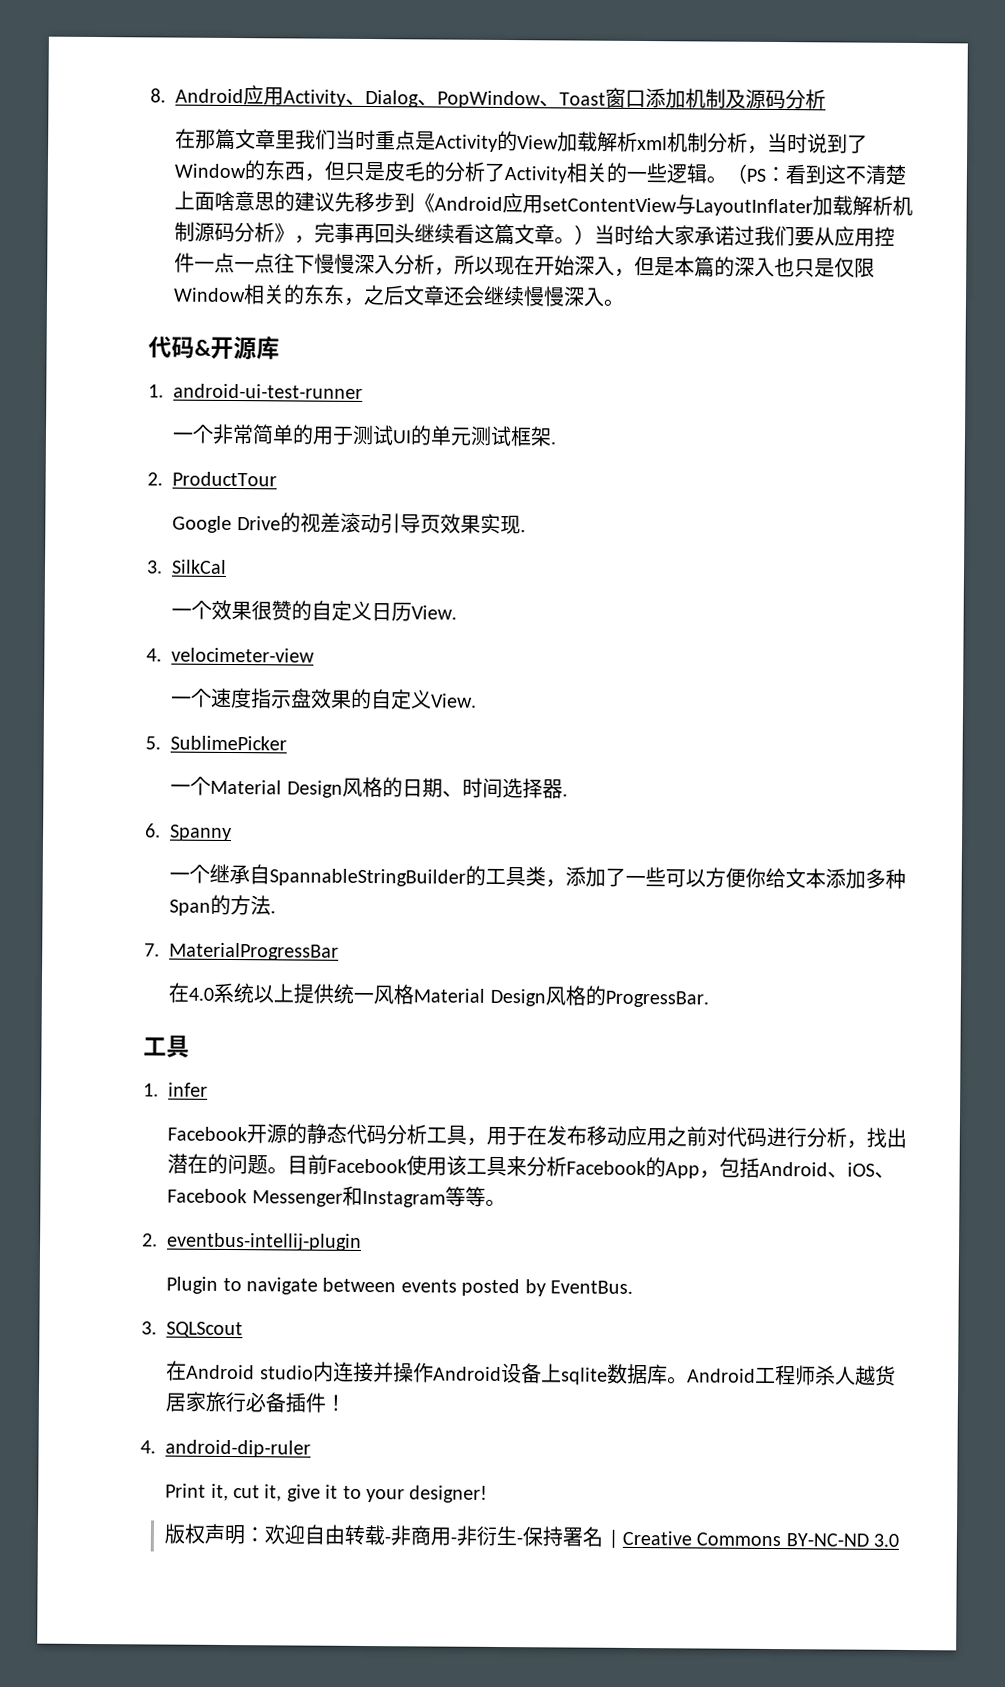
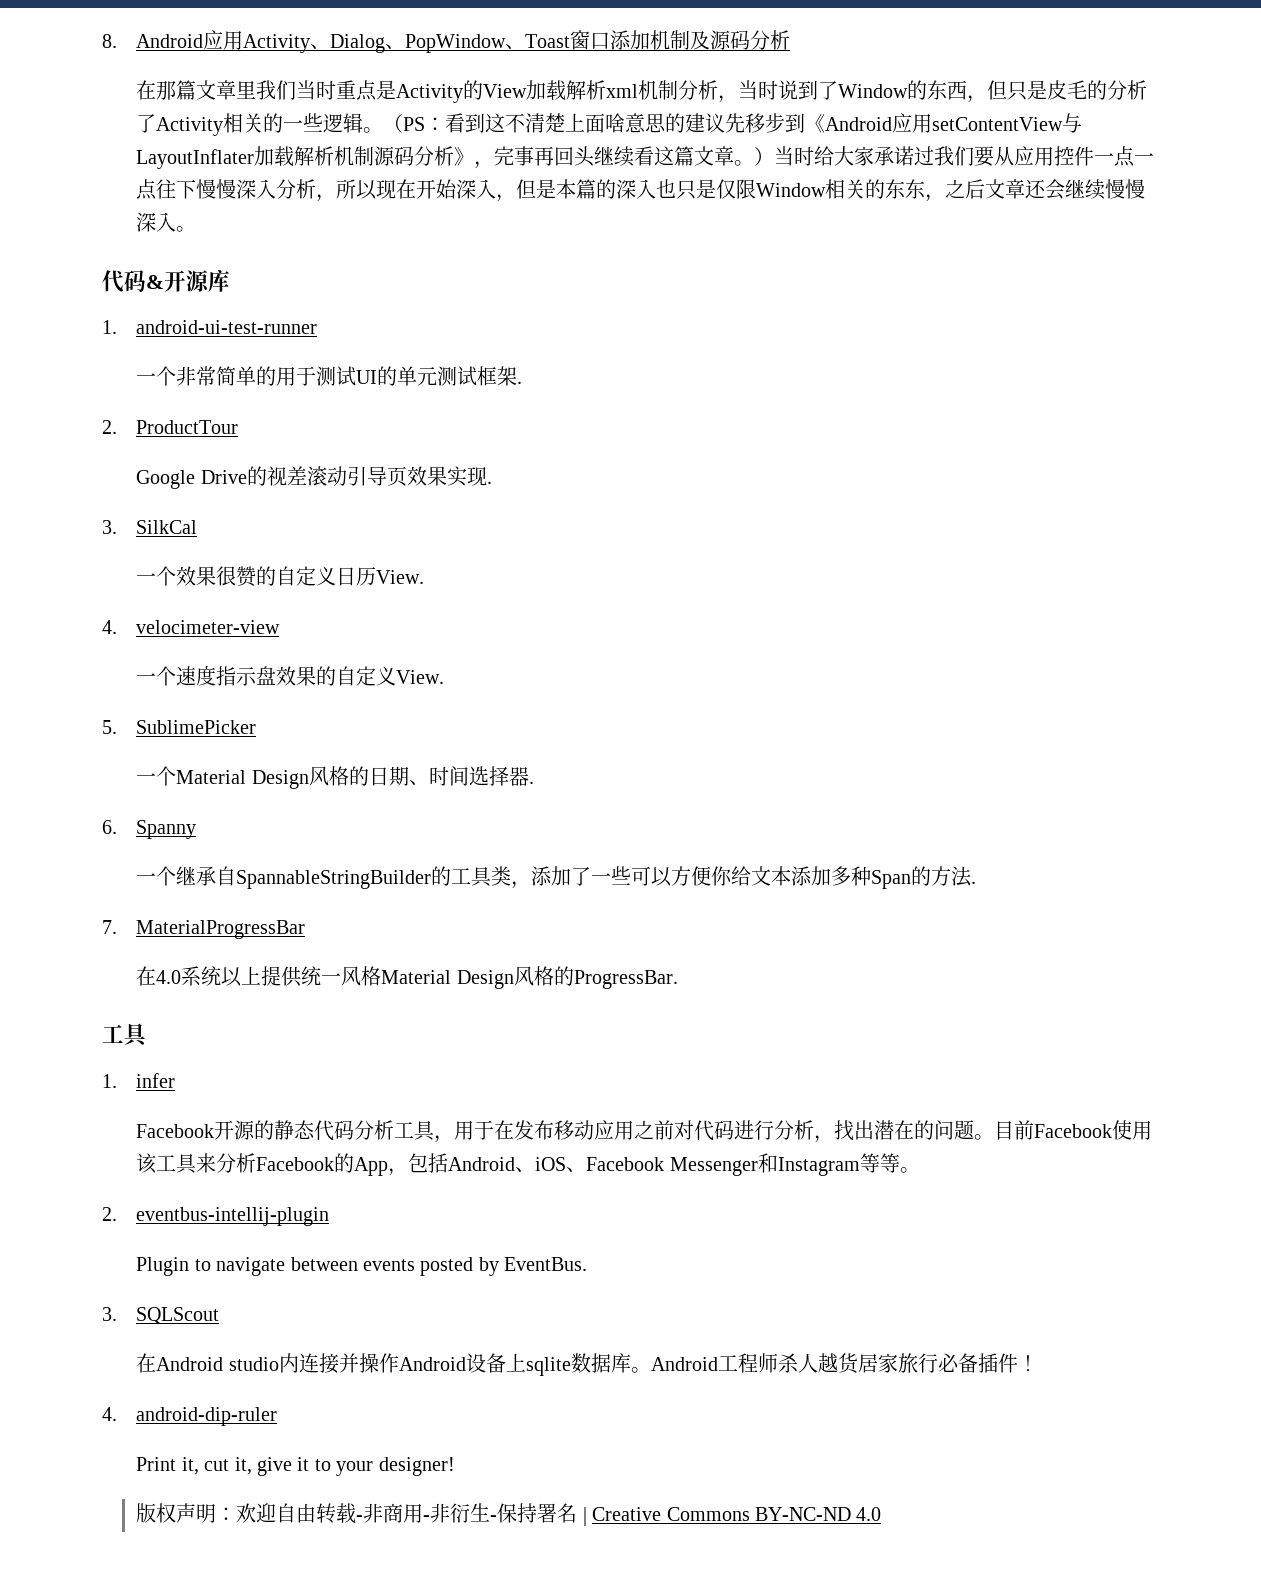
- 版权声明：欢迎自由转载-非商用-非衍生-保持署名 | Creative Commons BY-NC-ND 3.0
+ 版权声明：欢迎自由转载-非商用-非衍生-保持署名 | Creative Commons BY-NC-ND 4.0

